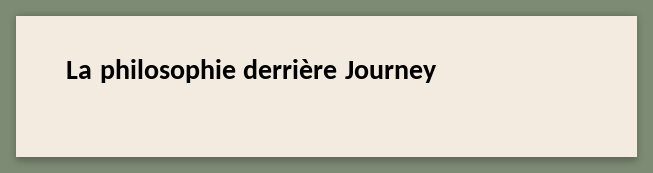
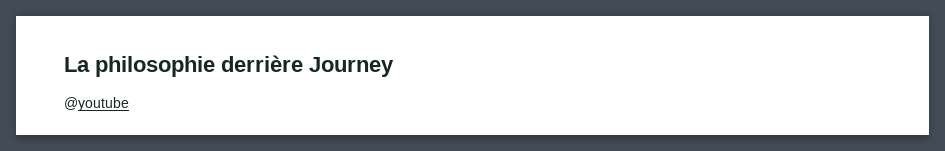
+ @youtube

